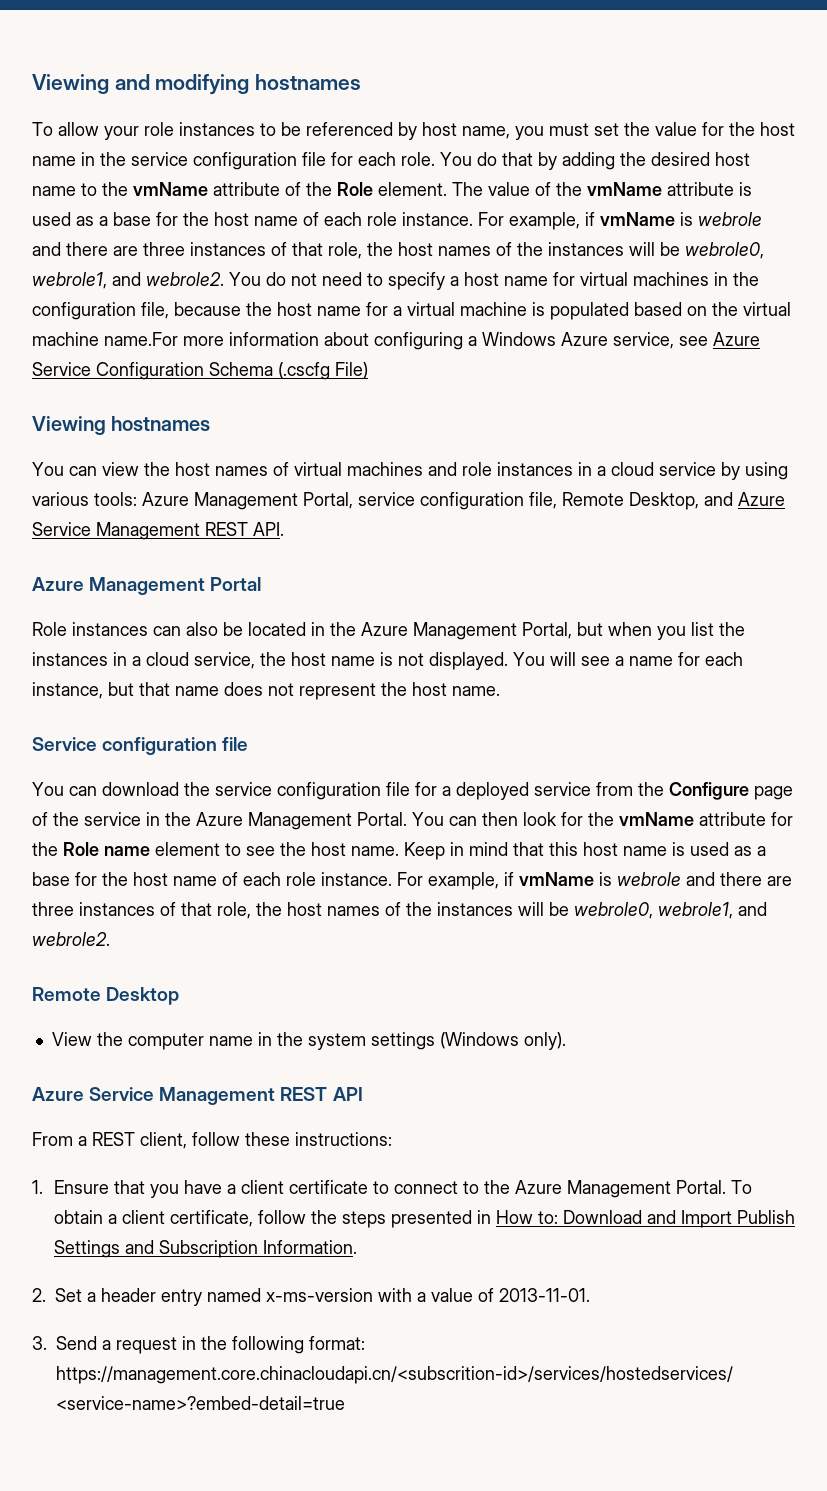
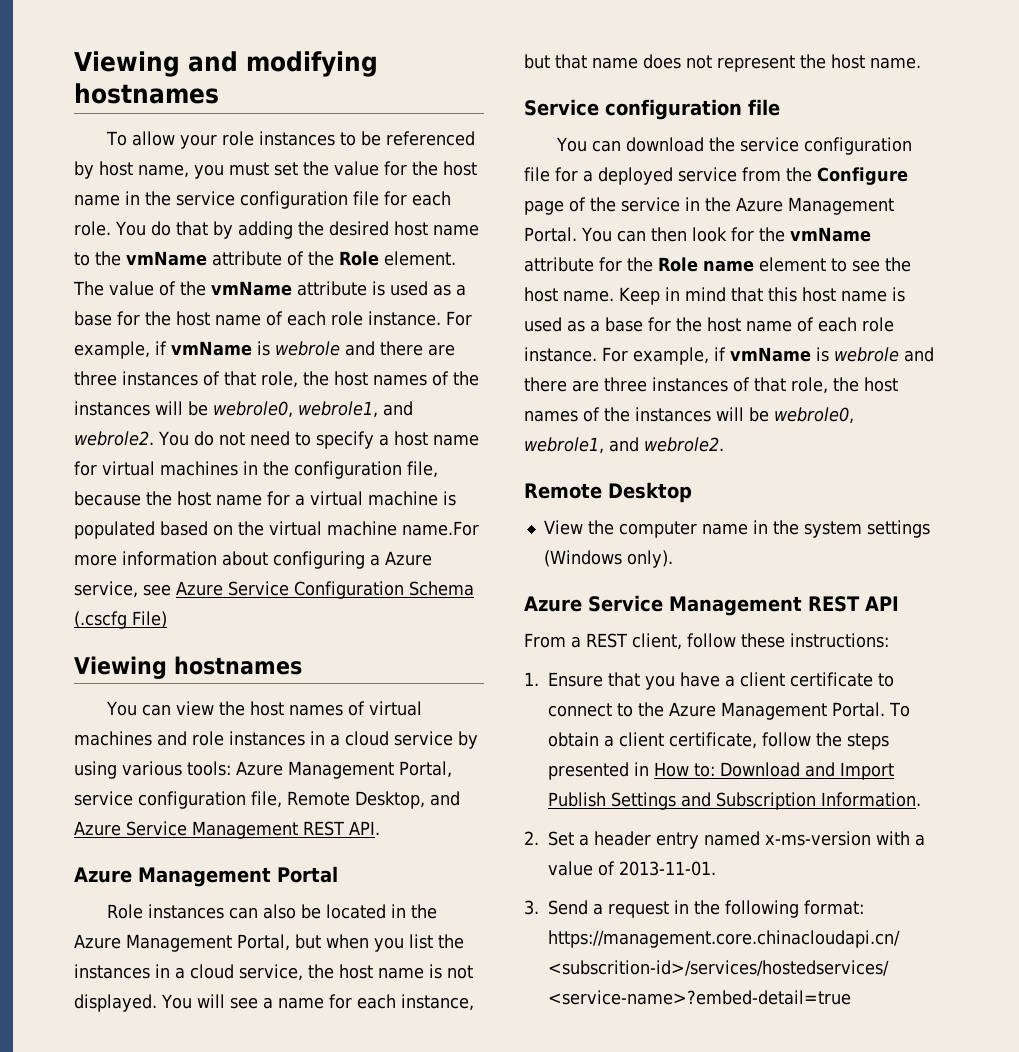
- You do not need to specify a host name for virtual machines in the configuration file, because the host name for a virtual machine is populated based on the virtual machine name.For more information about configuring a Windows Azure service, see Azure Service Configuration Schema (.cscfg File)
+ You do not need to specify a host name for virtual machines in the configuration file, because the host name for a virtual machine is populated based on the virtual machine name.For more information about configuring a Azure service, see Azure Service Configuration Schema (.cscfg File)

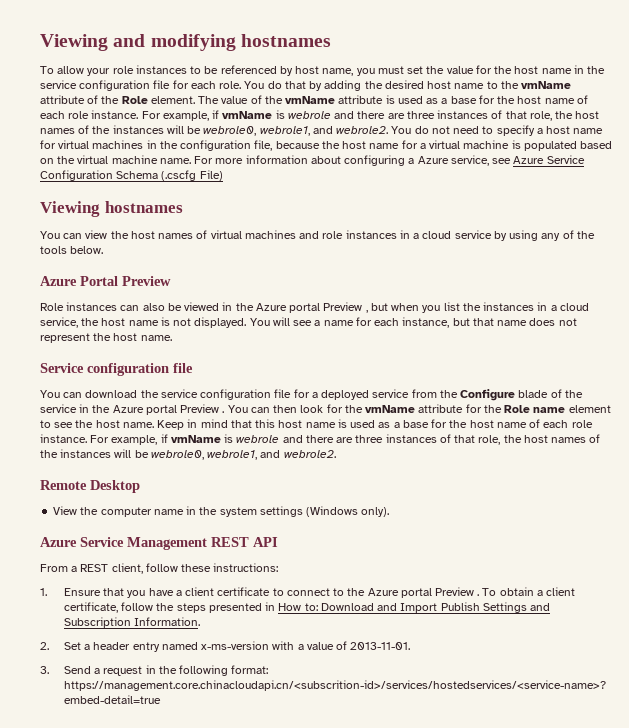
- You do not need to specify a host name for virtual machines in the configuration file, because the host name for a virtual machine is populated based on the virtual machine name.For more information about configuring a Azure service, see Azure Service Configuration Schema (.cscfg File)
+ You do not need to specify a host name for virtual machines in the configuration file, because the host name for a virtual machine is populated based on the virtual machine name. For more information about configuring a Azure service, see Azure Service Configuration Schema (.cscfg File)
- You can view the host names of virtual machines and role instances in a cloud service by using various tools: Azure Management Portal, service configuration file, Remote Desktop, and Azure Service Management REST API.
- Azure Management Portal
+ You can view the host names of virtual machines and role instances in a cloud service by using any of the tools below.
+ Azure Portal Preview
- Role instances can also be located in the Azure Management Portal, but when you list the instances in a cloud service, the host name is not displayed.
+ Role instances can also be viewed in the Azure portal Preview , but when you list the instances in a cloud service, the host name is not displayed.
- You can download the service configuration file for a deployed service from the Configure page of the service in the Azure Management Portal.
+ You can download the service configuration file for a deployed service from the Configure blade of the service in the Azure portal Preview .
- 1. Ensure that you have a client certificate to connect to the Azure Management Portal.
+ 1. Ensure that you have a client certificate to connect to the Azure portal Preview .

